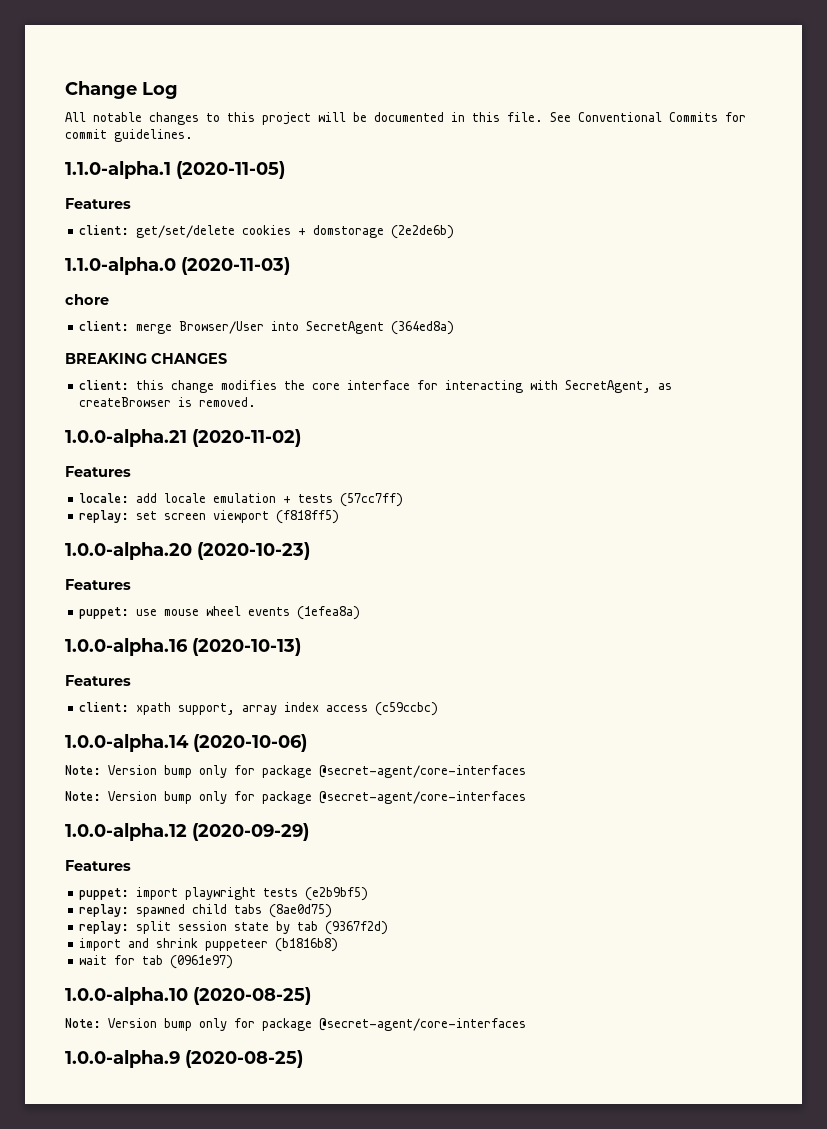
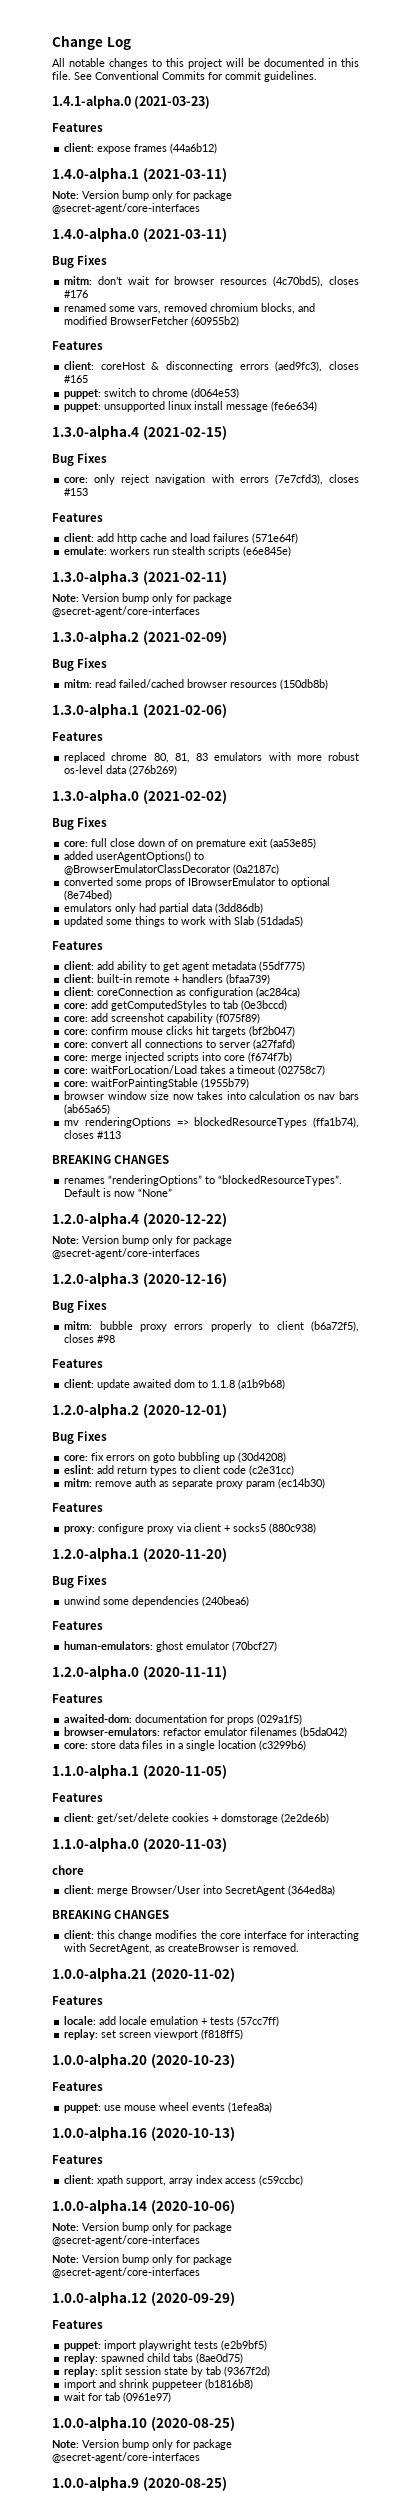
+ 1.4.1-alpha.0 (2021-03-23)
+ Features
+ client: expose frames (44a6b12)
+ 1.4.0-alpha.1 (2021-03-11)
+ Note: Version bump only for package @secret-agent/core-interfaces
+ 1.4.0-alpha.0 (2021-03-11)
+ Bug Fixes
+ mitm: don’t wait for browser resources (4c70bd5), closes #176
+ renamed some vars, removed chromium blocks, and modified BrowserFetcher (60955b2)
+ Features
+ client: coreHost & disconnecting errors (aed9fc3), closes #165
+ puppet: switch to chrome (d064e53)
+ puppet: unsupported linux install message (fe6e634)
+ 1.3.0-alpha.4 (2021-02-15)
+ Bug Fixes
+ core: only reject navigation with errors (7e7cfd3), closes #153
+ Features
+ client: add http cache and load failures (571e64f)
+ emulate: workers run stealth scripts (e6e845e)
+ 1.3.0-alpha.3 (2021-02-11)
+ Note: Version bump only for package @secret-agent/core-interfaces
+ 1.3.0-alpha.2 (2021-02-09)
+ Bug Fixes
+ mitm: read failed/cached browser resources (150db8b)
+ 1.3.0-alpha.1 (2021-02-06)
+ Features
+ replaced chrome 80, 81, 83 emulators with more robust os-level data (276b269)
+ 1.3.0-alpha.0 (2021-02-02)
+ Bug Fixes
+ core: full close down of on premature exit (aa53e85)
+ added userAgentOptions() to @BrowserEmulatorClassDecorator (0a2187c)
+ converted some props of IBrowserEmulator to optional (8e74bed)
+ emulators only had partial data (3dd86db)
+ updated some things to work with Slab (51dada5)
+ Features
+ client: add ability to get agent metadata (55df775)
+ client: built-in remote + handlers (bfaa739)
+ client: coreConnection as configuration (ac284ca)
+ core: add getComputedStyles to tab (0e3bccd)
+ core: add screenshot capability (f075f89)
+ core: confirm mouse clicks hit targets (bf2b047)
+ core: convert all connections to server (a27fafd)
+ core: merge injected scripts into core (f674f7b)
+ core: waitForLocation/Load takes a timeout (02758c7)
+ core: waitForPaintingStable (1955b79)
+ browser window size now takes into calculation os nav bars (ab65a65)
+ mv renderingOptions => blockedResourceTypes (ffa1b74), closes #113
+ BREAKING CHANGES
+ renames “renderingOptions” to “blockedResourceTypes”. Default is now “None”
+ 1.2.0-alpha.4 (2020-12-22)
+ Note: Version bump only for package @secret-agent/core-interfaces
+ 1.2.0-alpha.3 (2020-12-16)
+ Bug Fixes
+ mitm: bubble proxy errors properly to client (b6a72f5), closes #98
+ Features
+ client: update awaited dom to 1.1.8 (a1b9b68)
+ 1.2.0-alpha.2 (2020-12-01)
+ Bug Fixes
+ core: fix errors on goto bubbling up (30d4208)
+ eslint: add return types to client code (c2e31cc)
+ mitm: remove auth as separate proxy param (ec14b30)
+ Features
+ proxy: configure proxy via client + socks5 (880c938)
+ 1.2.0-alpha.1 (2020-11-20)
+ Bug Fixes
+ unwind some dependencies (240bea6)
+ Features
+ human-emulators: ghost emulator (70bcf27)
+ 1.2.0-alpha.0 (2020-11-11)
+ Features
+ awaited-dom: documentation for props (029a1f5)
+ browser-emulators: refactor emulator filenames (b5da042)
+ core: store data files in a single location (c3299b6)

